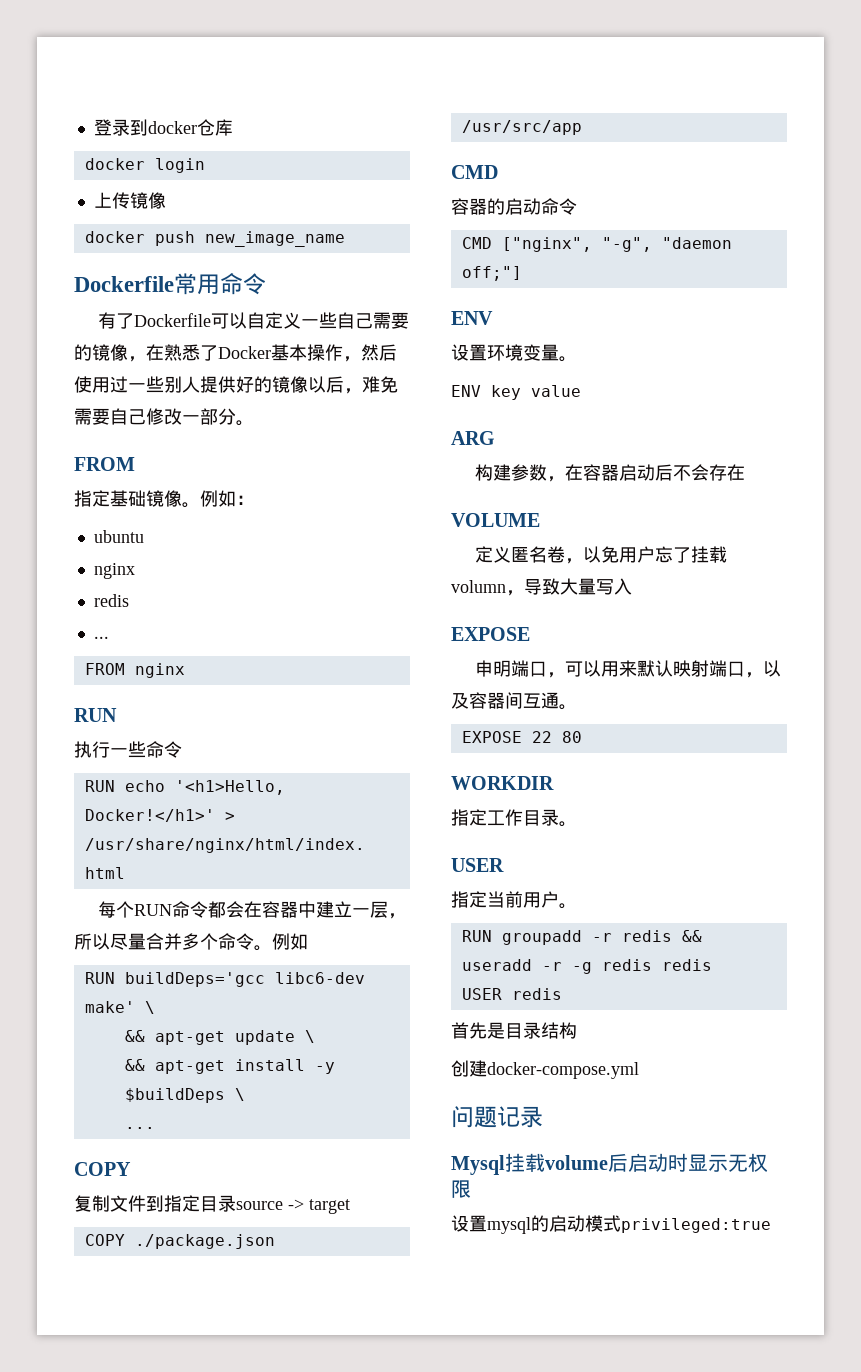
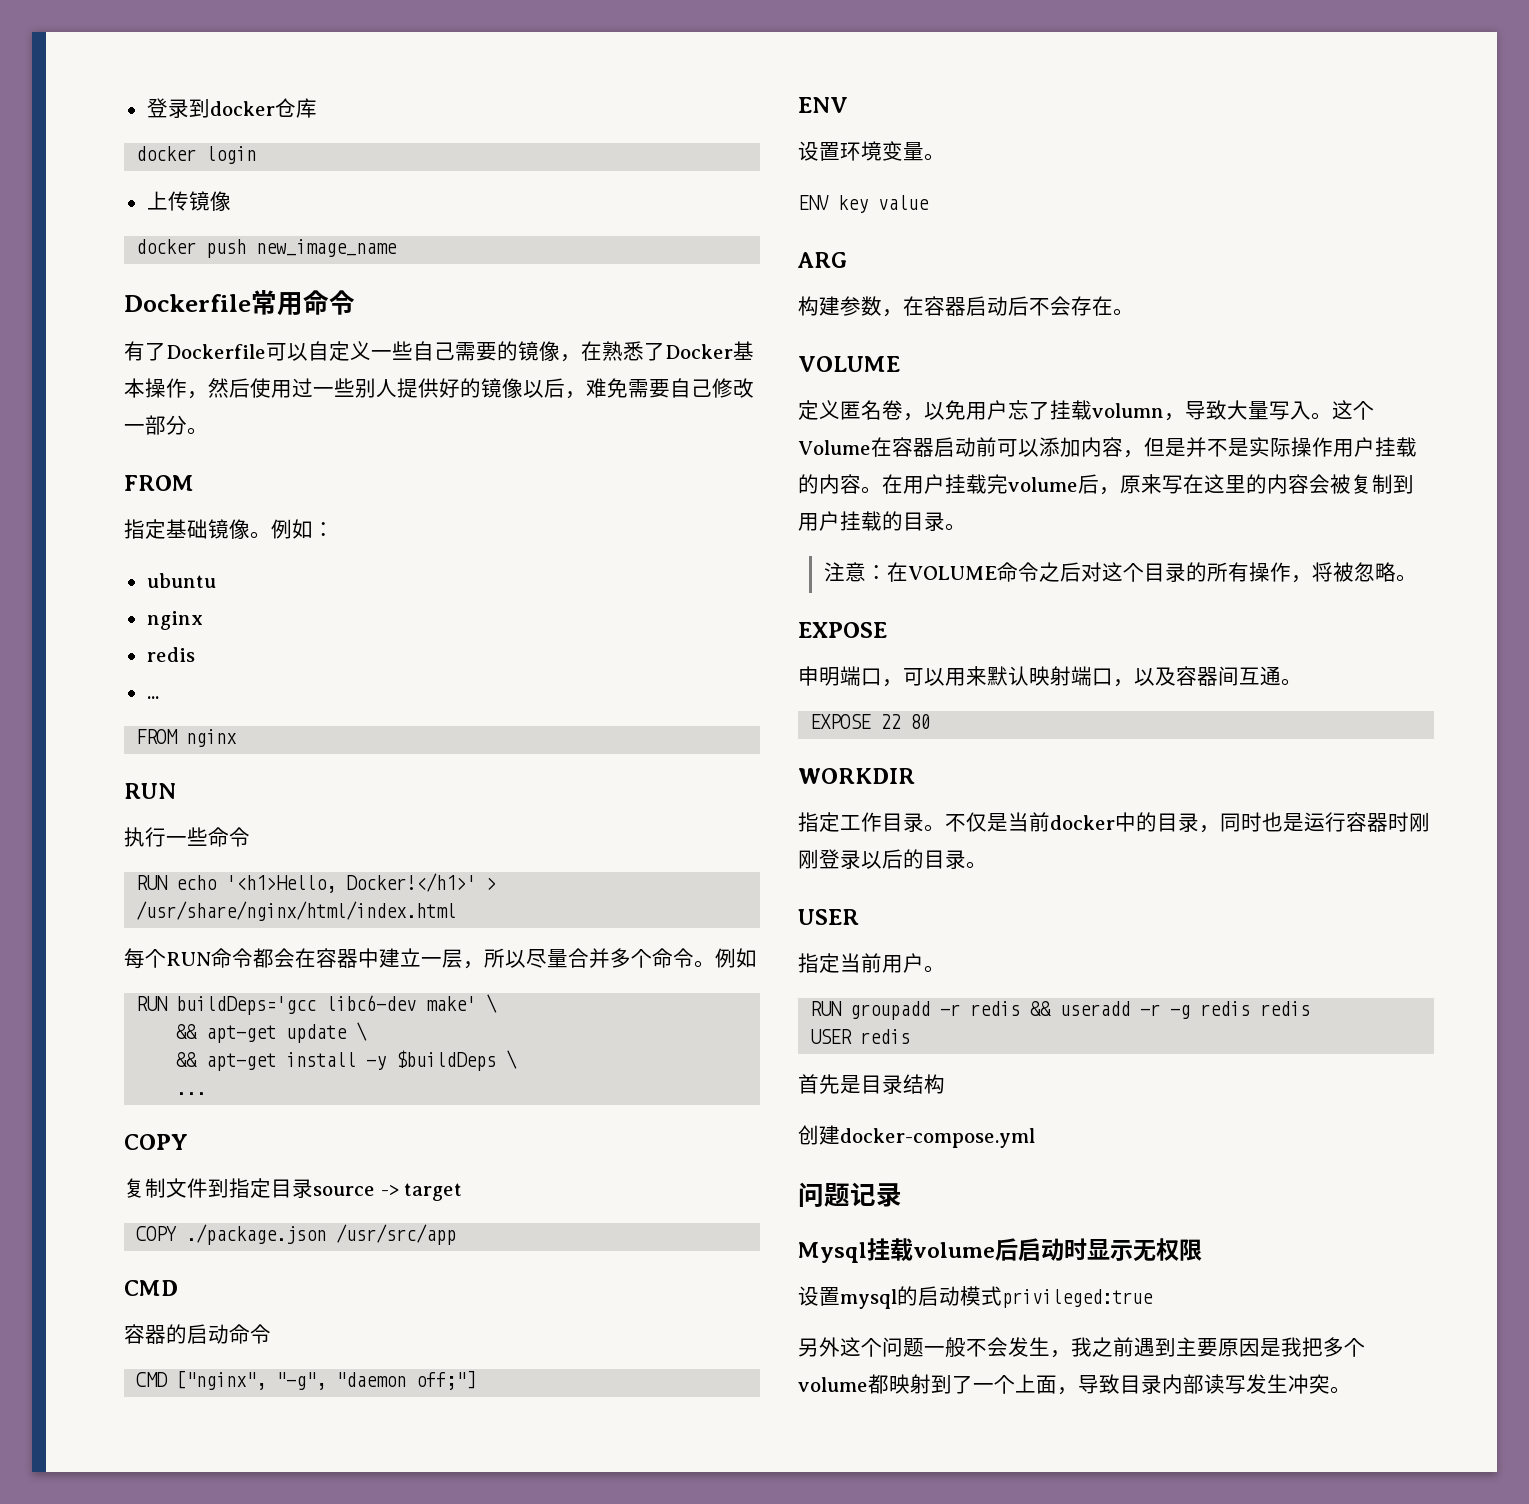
- 构建参数，在容器启动后不会存在
+ 构建参数，在容器启动后不会存在。
- 定义匿名卷，以免用户忘了挂载volumn，导致大量写入
+ 定义匿名卷，以免用户忘了挂载volumn，导致大量写入。这个Volume在容器启动前可以添加内容，但是并不是实际操作用户挂载的内容。在用户挂载完volume后，原来写在这里的内容会被复制到用户挂载的目录。
+ 注意：在VOLUME命令之后对这个目录的所有操作，将被忽略。
+ 不仅是当前docker中的目录，同时也是运行容器时刚刚登录以后的目录。
+ 另外这个问题一般不会发生，我之前遇到主要原因是我把多个volume都映射到了一个上面，导致目录内部读写发生冲突。

